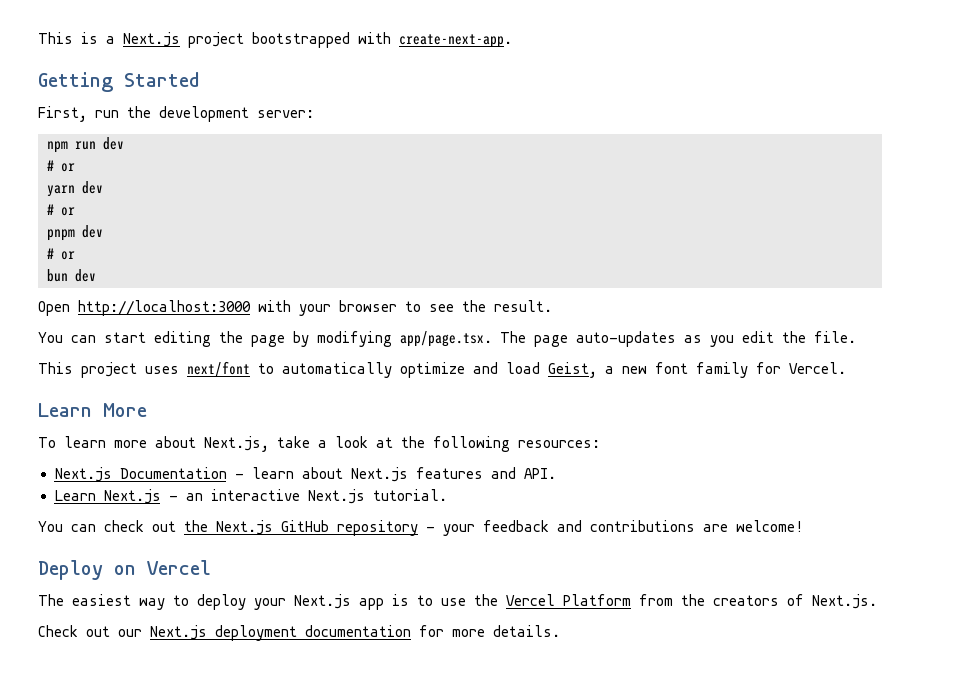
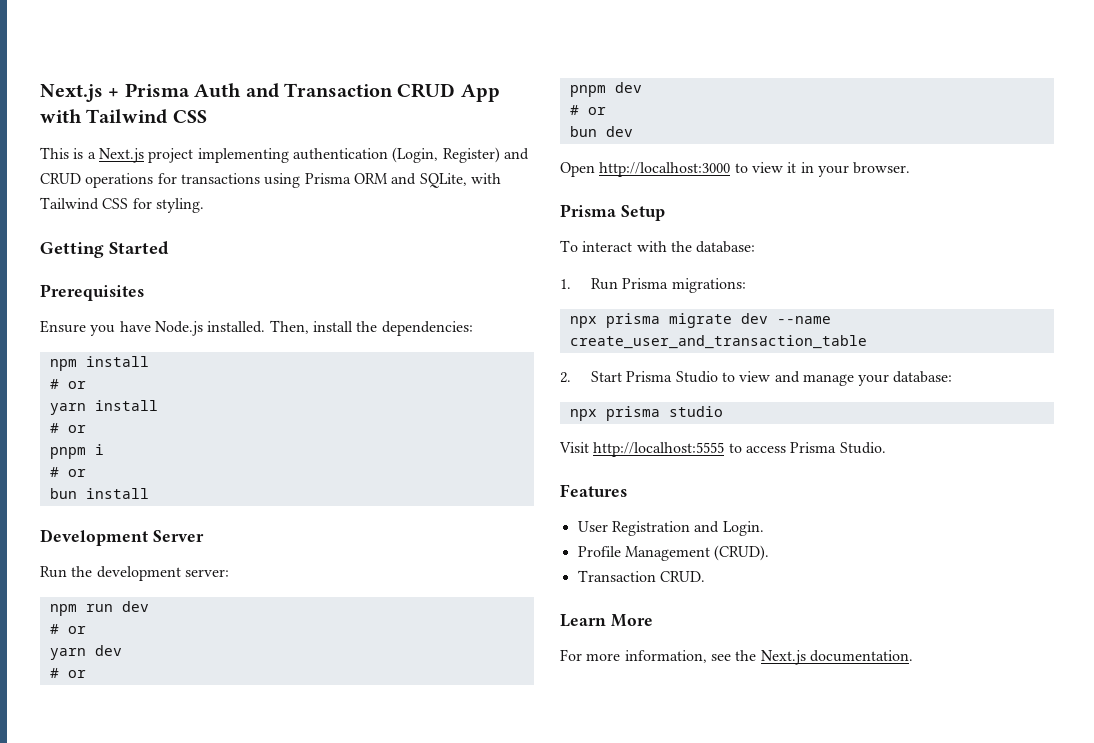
+ Next.js + Prisma Auth and Transaction CRUD App with Tailwind CSS
- This is a Next.js project bootstrapped with create-next-app.
+ This is a Next.js project implementing authentication (Login, Register) and CRUD operations for transactions using Prisma ORM and SQLite, with Tailwind CSS for styling.
  Getting Started
- First, run the development server:
+ Prerequisites
+ Ensure you have Node.js installed. Then, install the dependencies:
+ npm install
+ # or
+ yarn install
+ # or
+ pnpm i
+ # or
+ bun install
+ Development Server
+ Run the development server:
- Open http://localhost:3000 with your browser to see the result.
- You can start editing the page by modifying app/page.tsx. The page auto-updates as you edit the file.
- This project uses next/font to automatically optimize and load Geist, a new font family for Vercel.
+ Open http://localhost:3000 to view it in your browser.
+ Prisma Setup
+ To interact with the database:
+ 1. Run Prisma migrations:
+ npx prisma migrate dev --name create_user_and_transaction_table
+ 2. Start Prisma Studio to view and manage your database:
+ npx prisma studio
+ Visit http://localhost:5555 to access Prisma Studio.
+ Features
+ User Registration and Login.
+ Profile Management (CRUD).
+ Transaction CRUD.
  Learn More
- To learn more about Next.js, take a look at the following resources:
- Next.js Documentation - learn about Next.js features and API.
- Learn Next.js - an interactive Next.js tutorial.
- You can check out the Next.js GitHub repository - your feedback and contributions are welcome!
- Deploy on Vercel
- The easiest way to deploy your Next.js app is to use the Vercel Platform from the creators of Next.js.
- Check out our Next.js deployment documentation for more details.
+ For more information, see the Next.js documentation.

